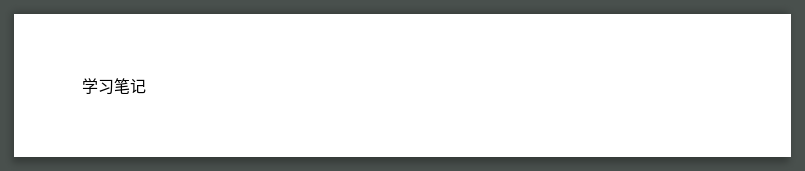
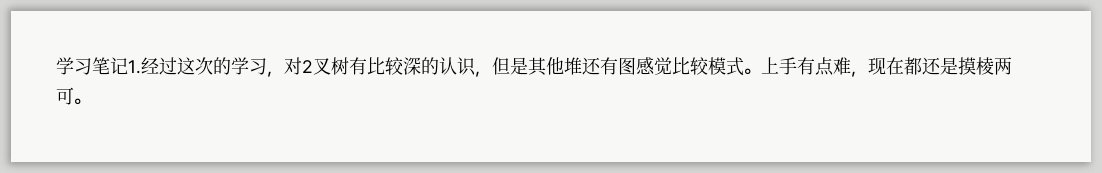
- 学习笔记
+ 学习笔记1.经过这次的学习，对2叉树有比较深的认识，但是其他堆还有图感觉比较模式。上手有点难，现在都还是摸棱两可。

